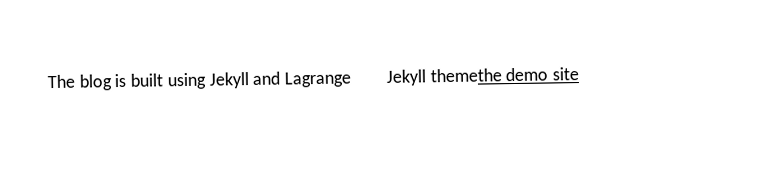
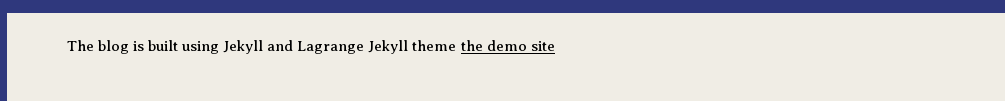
- The blog is built using Jekyll and Lagrange Jekyll themethe demo site
+ The blog is built using Jekyll and Lagrange Jekyll theme the demo site

